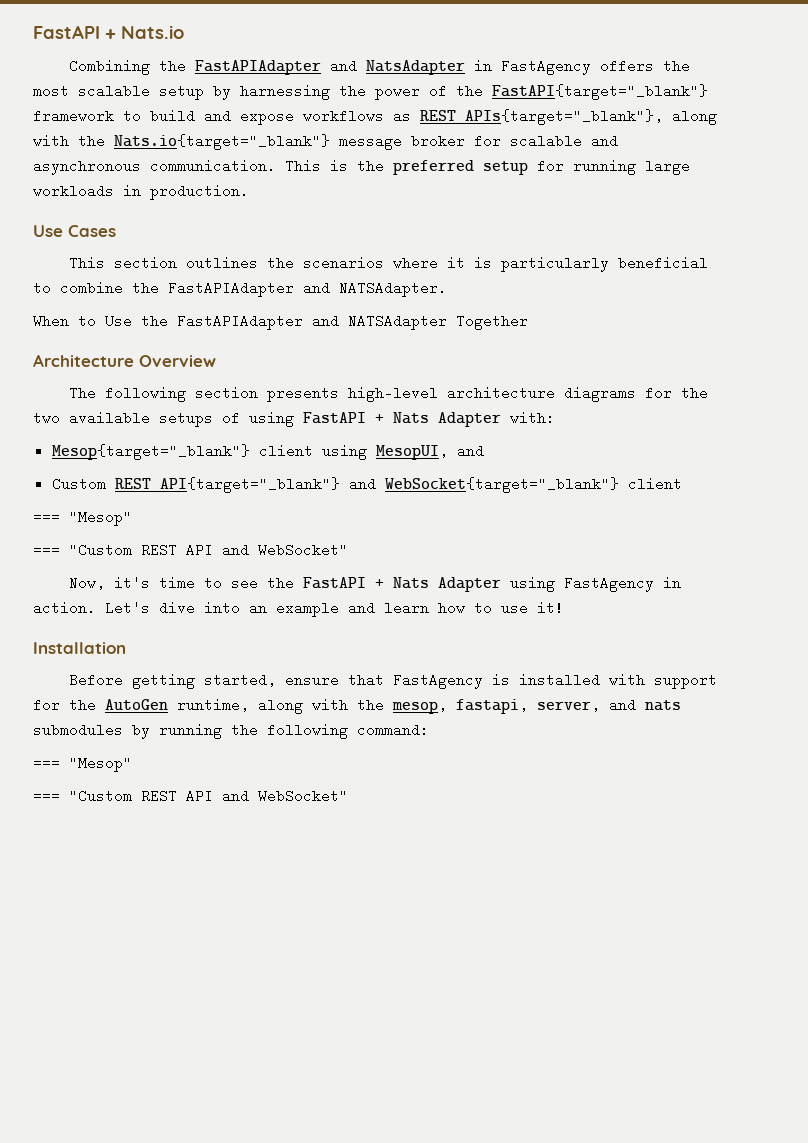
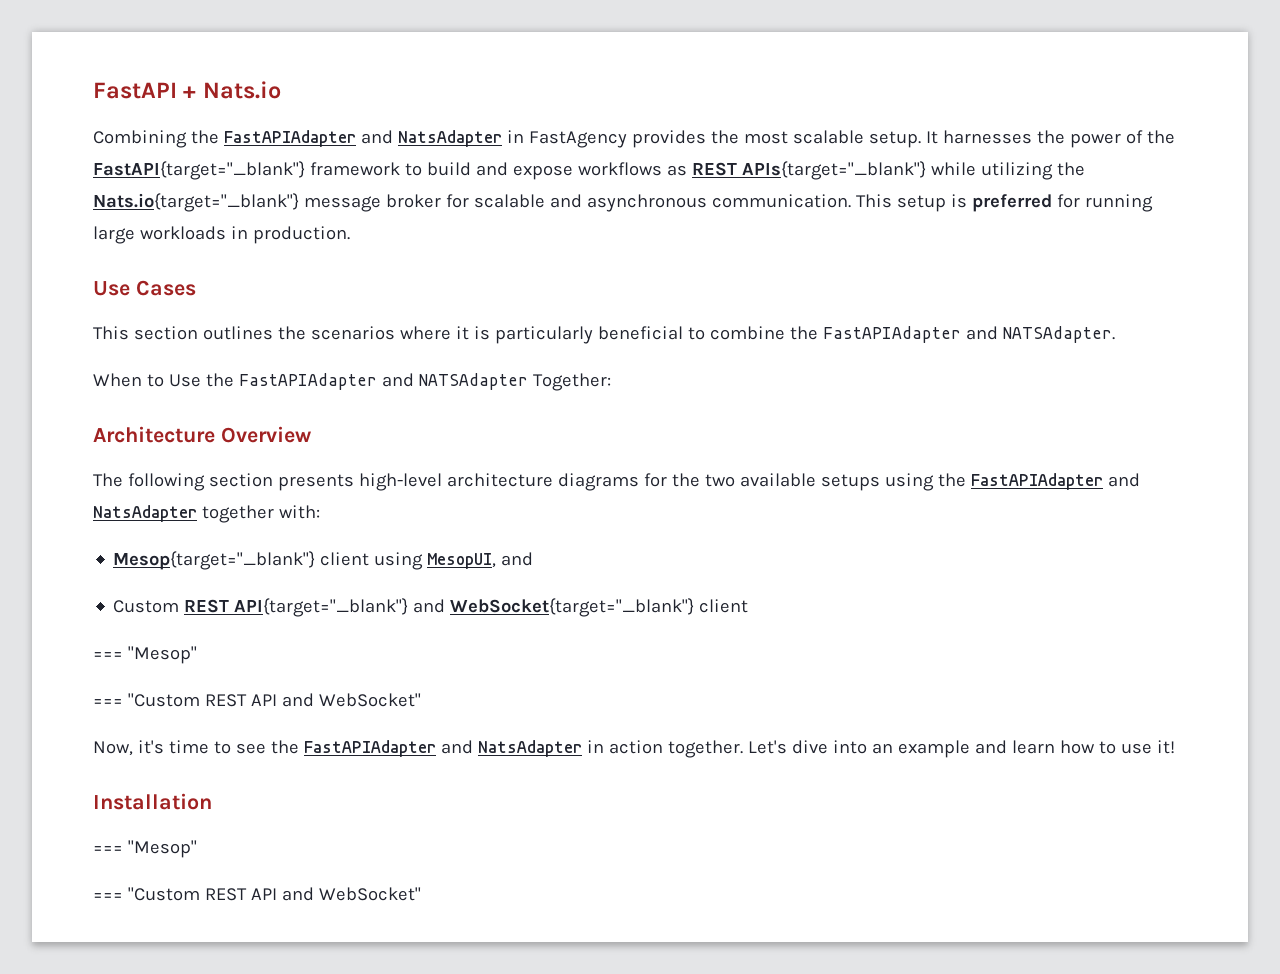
- Combining the FastAPIAdapter and NatsAdapter in FastAgency offers the most scalable setup by harnessing the power of the FastAPI{target="_blank"} framework to build and expose workflows as REST APIs{target="_blank"}, along with the Nats.io{target="_blank"} message broker for scalable and asynchronous communication.
+ Combining the FastAPIAdapter and NatsAdapter in FastAgency provides the most scalable setup. It harnesses the power of the FastAPI{target="_blank"} framework to build and expose workflows as REST APIs{target="_blank"} while utilizing the Nats.io{target="_blank"} message broker for scalable and asynchronous communication.
- This is the preferred setup for running large workloads in production.
+ This setup is preferred for running large workloads in production.
- When to Use the FastAPIAdapter and NATSAdapter Together
+ When to Use the FastAPIAdapter and NATSAdapter Together:
- The following section presents high-level architecture diagrams for the two available setups of using FastAPI + Nats Adapter with:
+ The following section presents high-level architecture diagrams for the two available setups using the FastAPIAdapter and NatsAdapter together with:
- Now, it's time to see the FastAPI + Nats Adapter using FastAgency in action.
+ Now, it's time to see the FastAPIAdapter and NatsAdapter in action together.
- Before getting started, ensure that FastAgency is installed with support for the AutoGen runtime, along with the mesop, fastapi, server, and nats submodules by running the following command:

